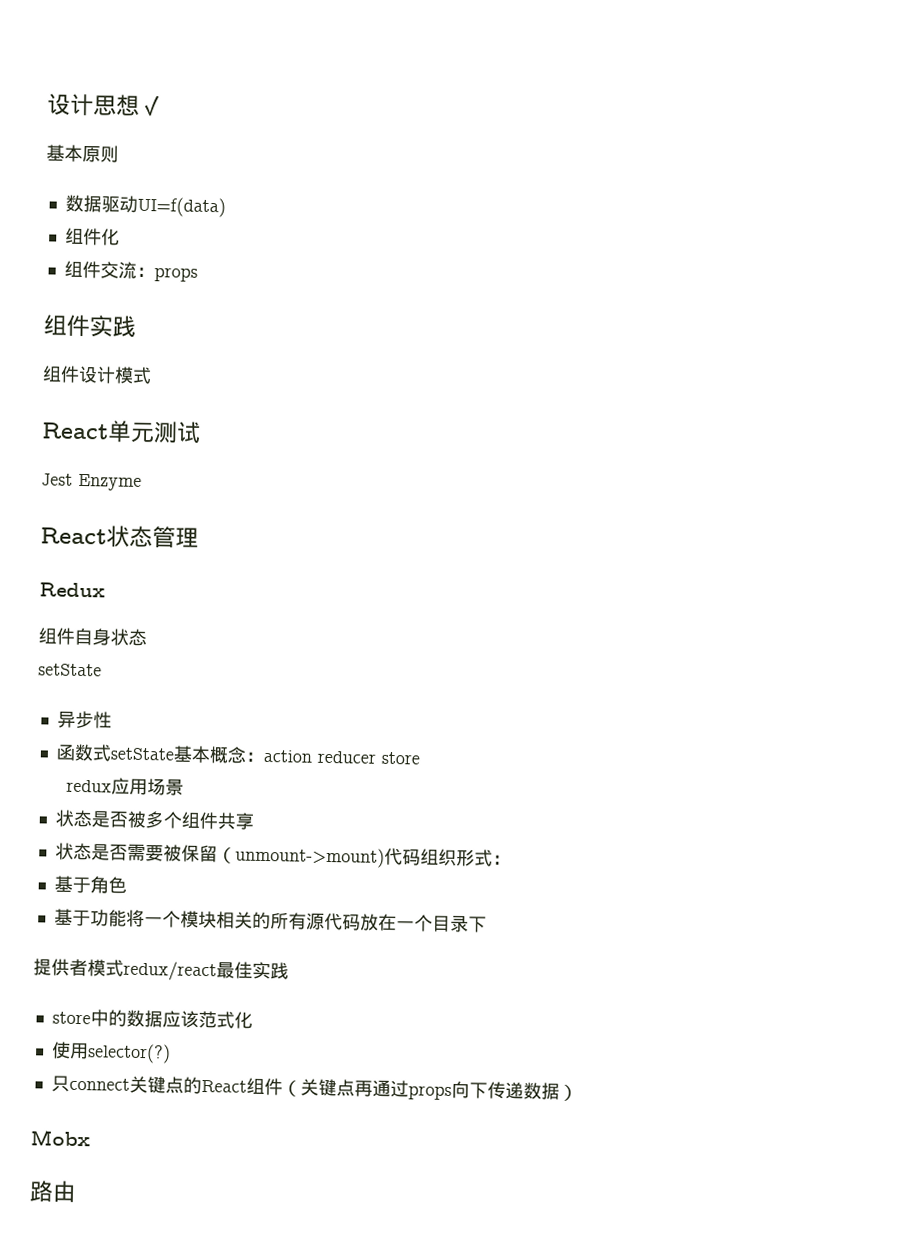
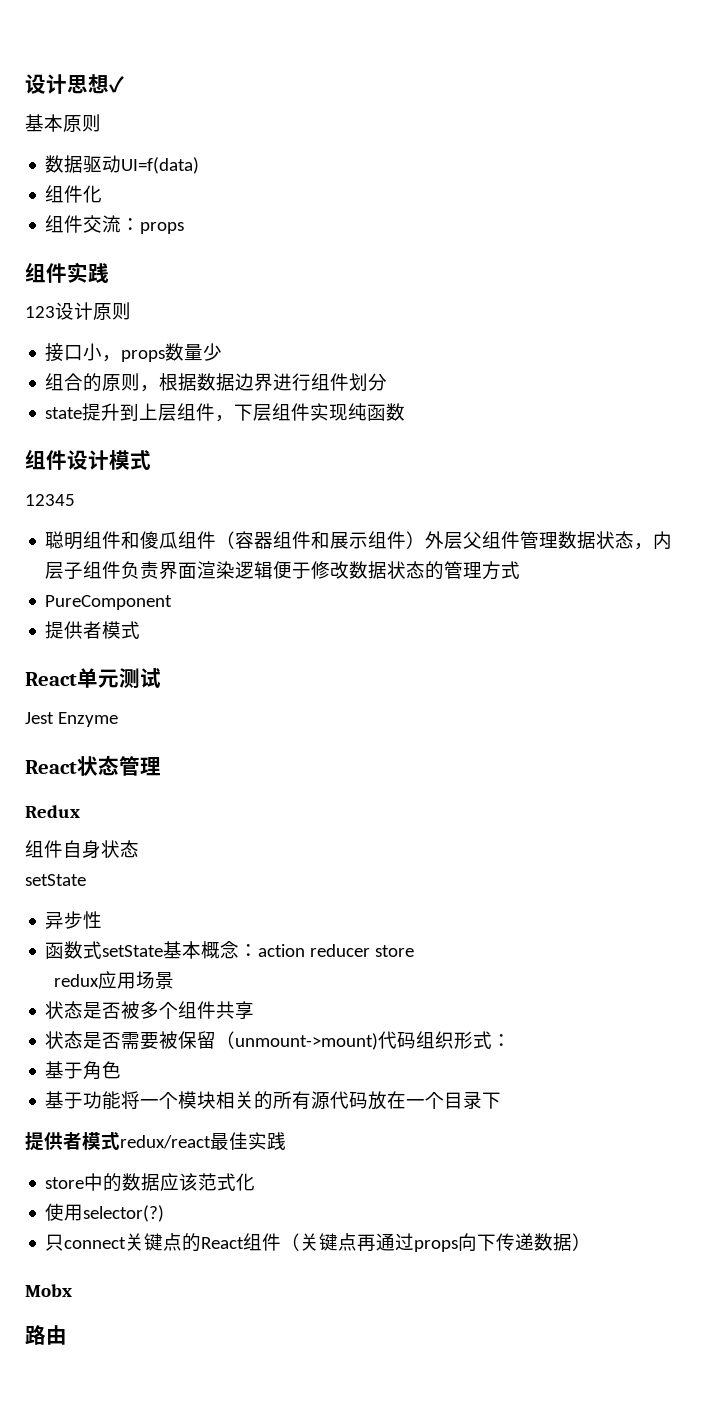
+ 123设计原则
+ 接口小，props数量少
+ 组合的原则，根据数据边界进行组件划分
+ state提升到上层组件，下层组件实现纯函数
  组件设计模式
+ 12345
+ 聪明组件和傻瓜组件（容器组件和展示组件）外层父组件管理数据状态，内层子组件负责界面渲染逻辑便于修改数据状态的管理方式
+ PureComponent
+ 提供者模式

